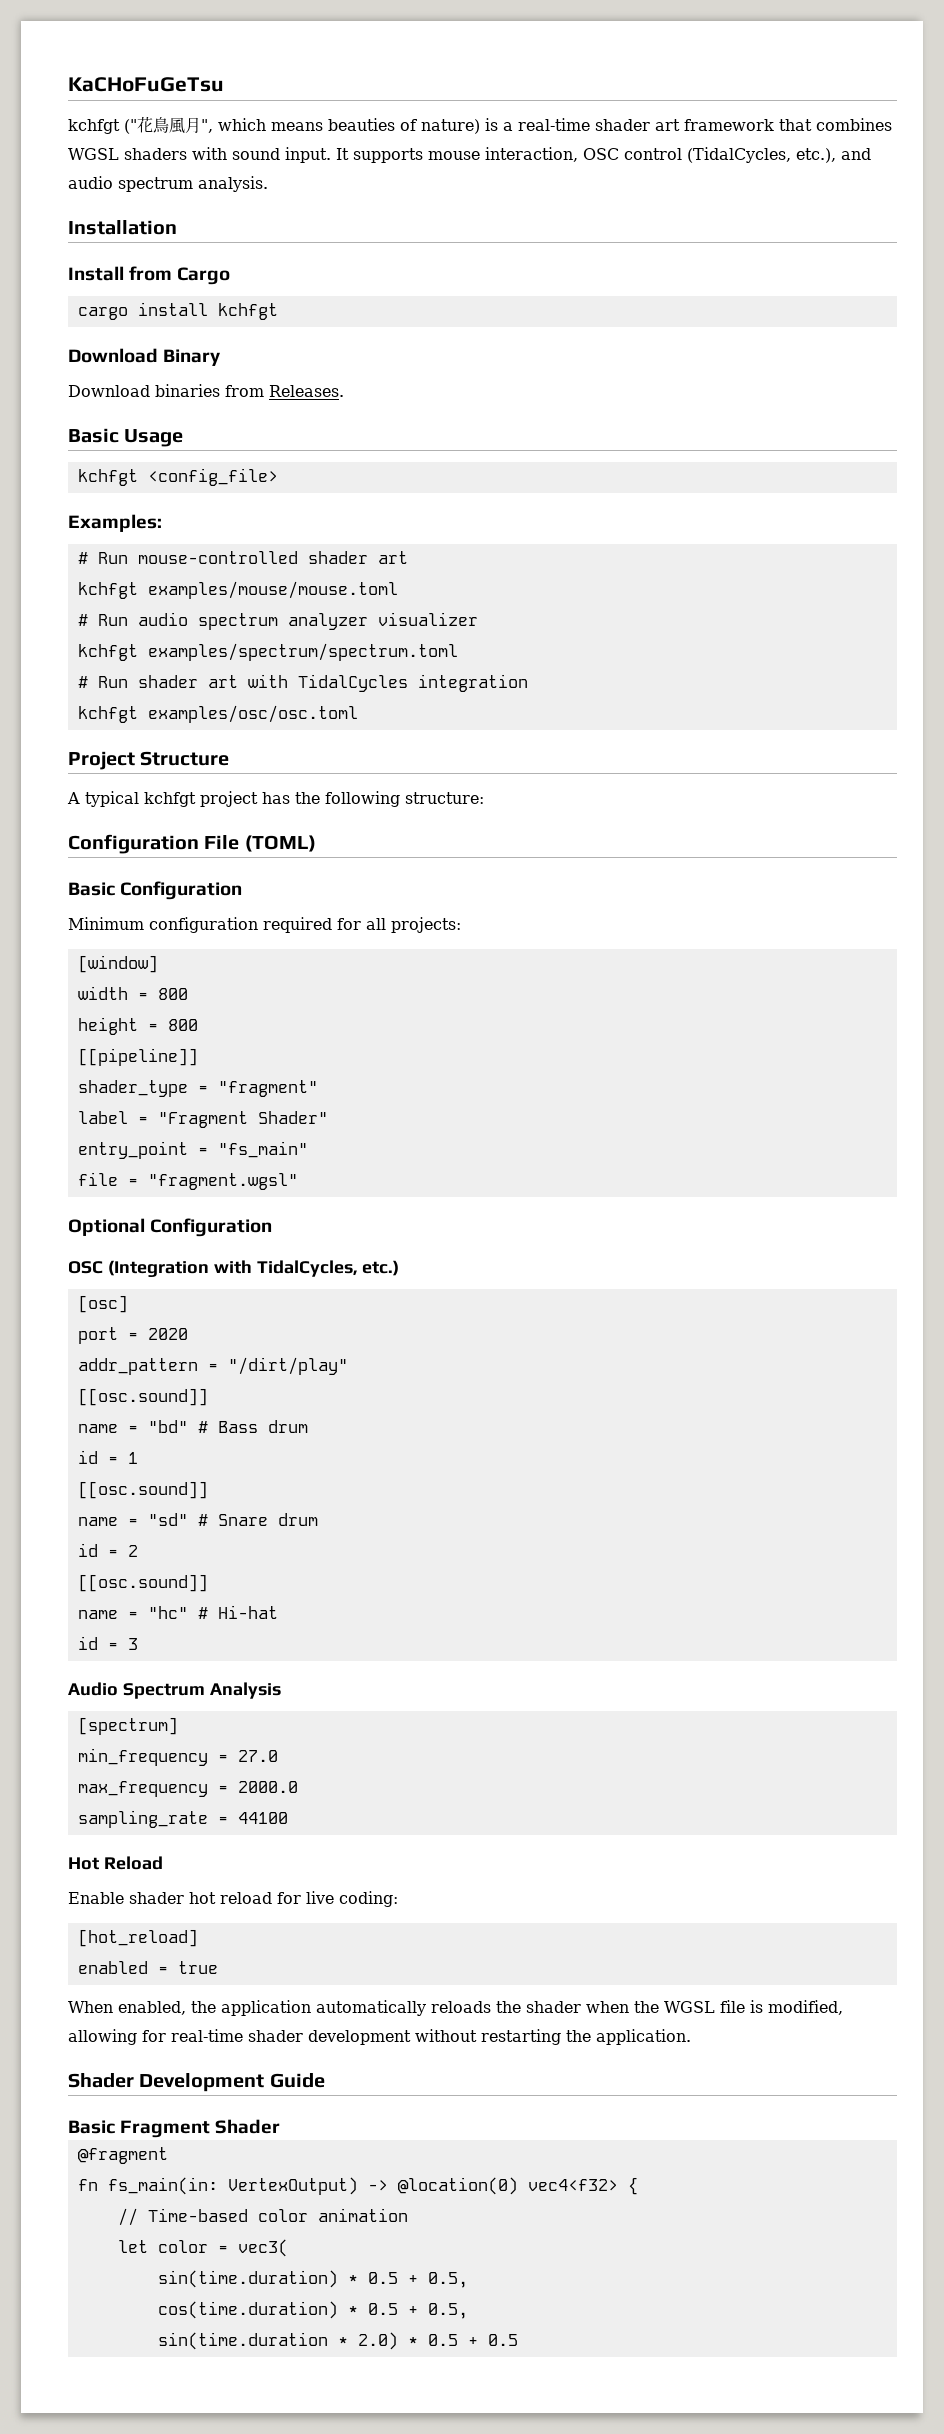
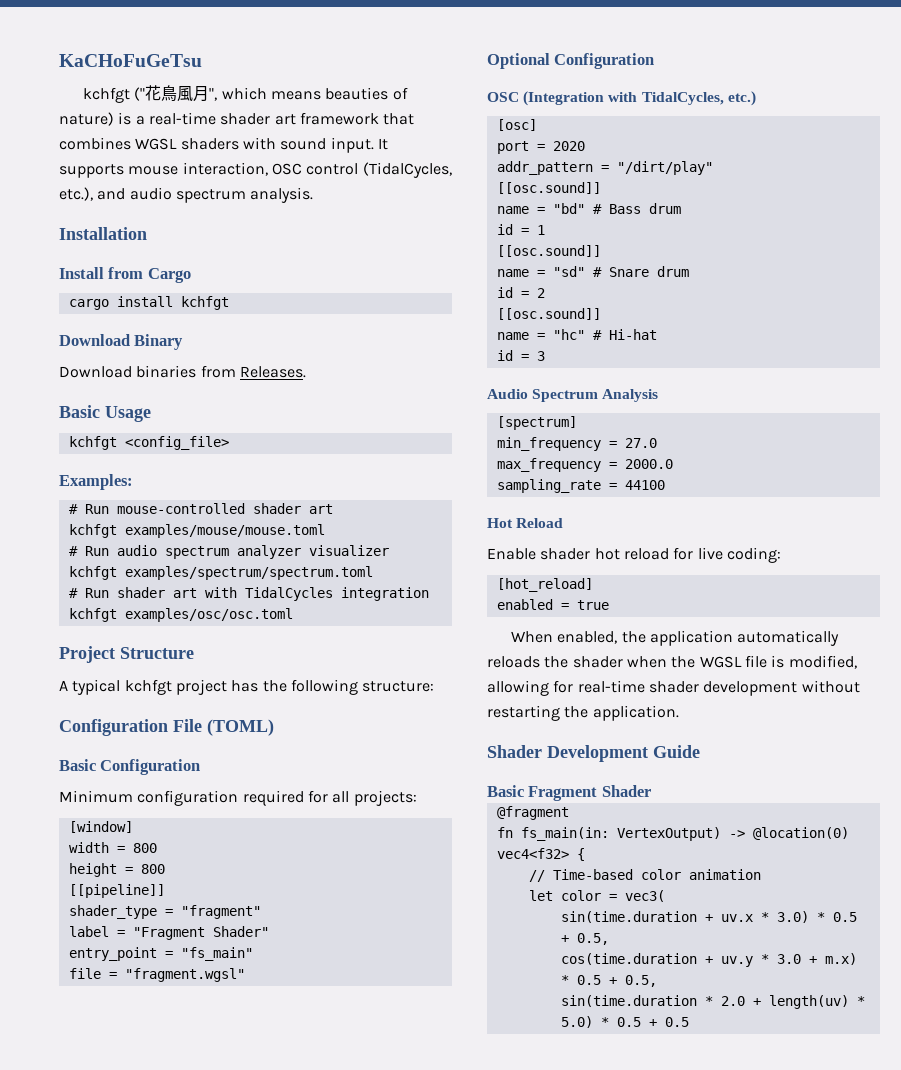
- sin(time.duration) * 0.5 + 0.5,
- cos(time.duration) * 0.5 + 0.5,
+ sin(time.duration + uv.x * 3.0) * 0.5 + 0.5,
+ cos(time.duration + uv.y * 3.0 + m.x) * 0.5 + 0.5,
- sin(time.duration * 2.0) * 0.5 + 0.5
+ sin(time.duration * 2.0 + length(uv) * 5.0) * 0.5 + 0.5

